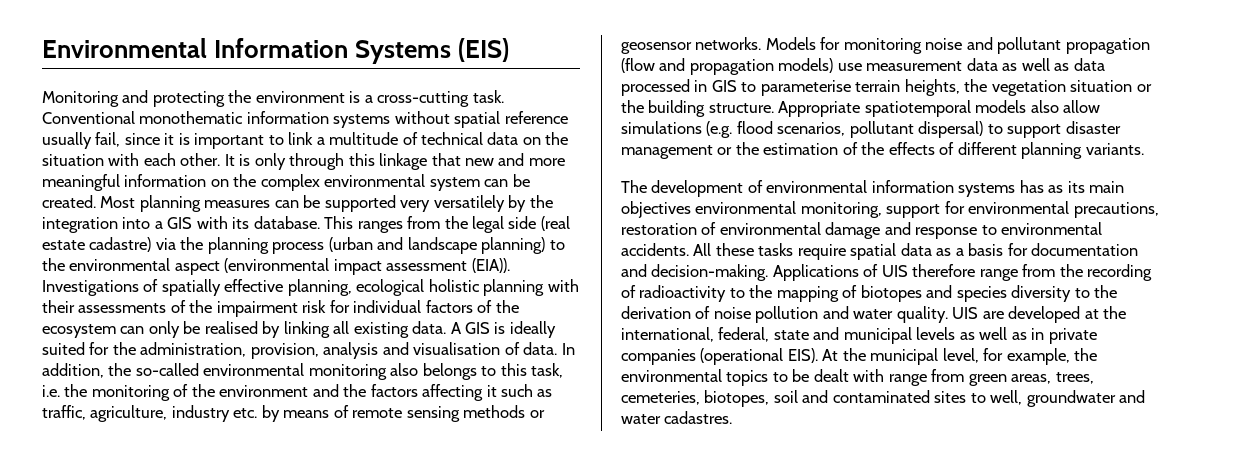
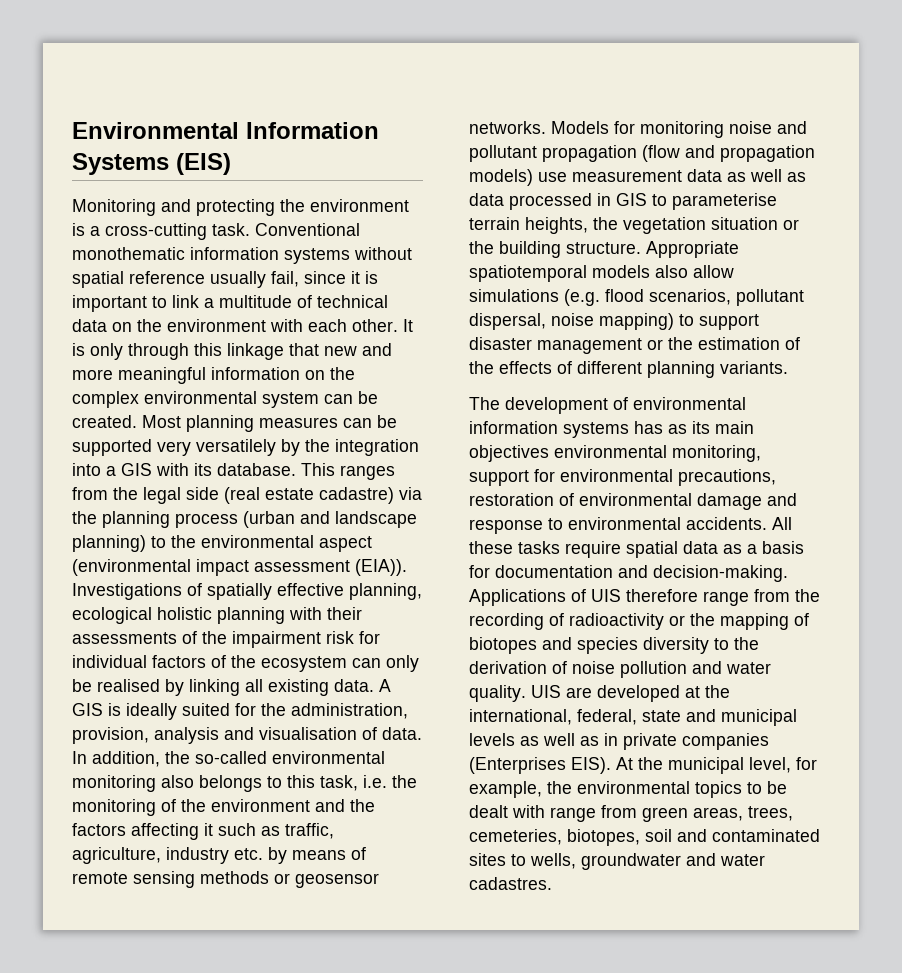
- Conventional monothematic information systems without spatial reference usually fail, since it is important to link a multitude of technical data on the situation with each other.
+ Conventional monothematic information systems without spatial reference usually fail, since it is important to link a multitude of technical data on the environment with each other.
- Appropriate spatiotemporal models also allow simulations (e.g. flood scenarios, pollutant dispersal) to support disaster management or the estimation of the effects of different planning variants.
+ Appropriate spatiotemporal models also allow simulations (e.g. flood scenarios, pollutant dispersal, noise mapping) to support disaster management or the estimation of the effects of different planning variants.
- Applications of UIS therefore range from the recording of radioactivity to the mapping of biotopes and species diversity to the derivation of noise pollution and water quality.
+ Applications of UIS therefore range from the recording of radioactivity or the mapping of biotopes and species diversity to the derivation of noise pollution and water quality.
- UIS are developed at the international, federal, state and municipal levels as well as in private companies (operational EIS).
+ UIS are developed at the international, federal, state and municipal levels as well as in private companies (Enterprises EIS).
- At the municipal level, for example, the environmental topics to be dealt with range from green areas, trees, cemeteries, biotopes, soil and contaminated sites to well, groundwater and water cadastres.
+ At the municipal level, for example, the environmental topics to be dealt with range from green areas, trees, cemeteries, biotopes, soil and contaminated sites to wells, groundwater and water cadastres.

